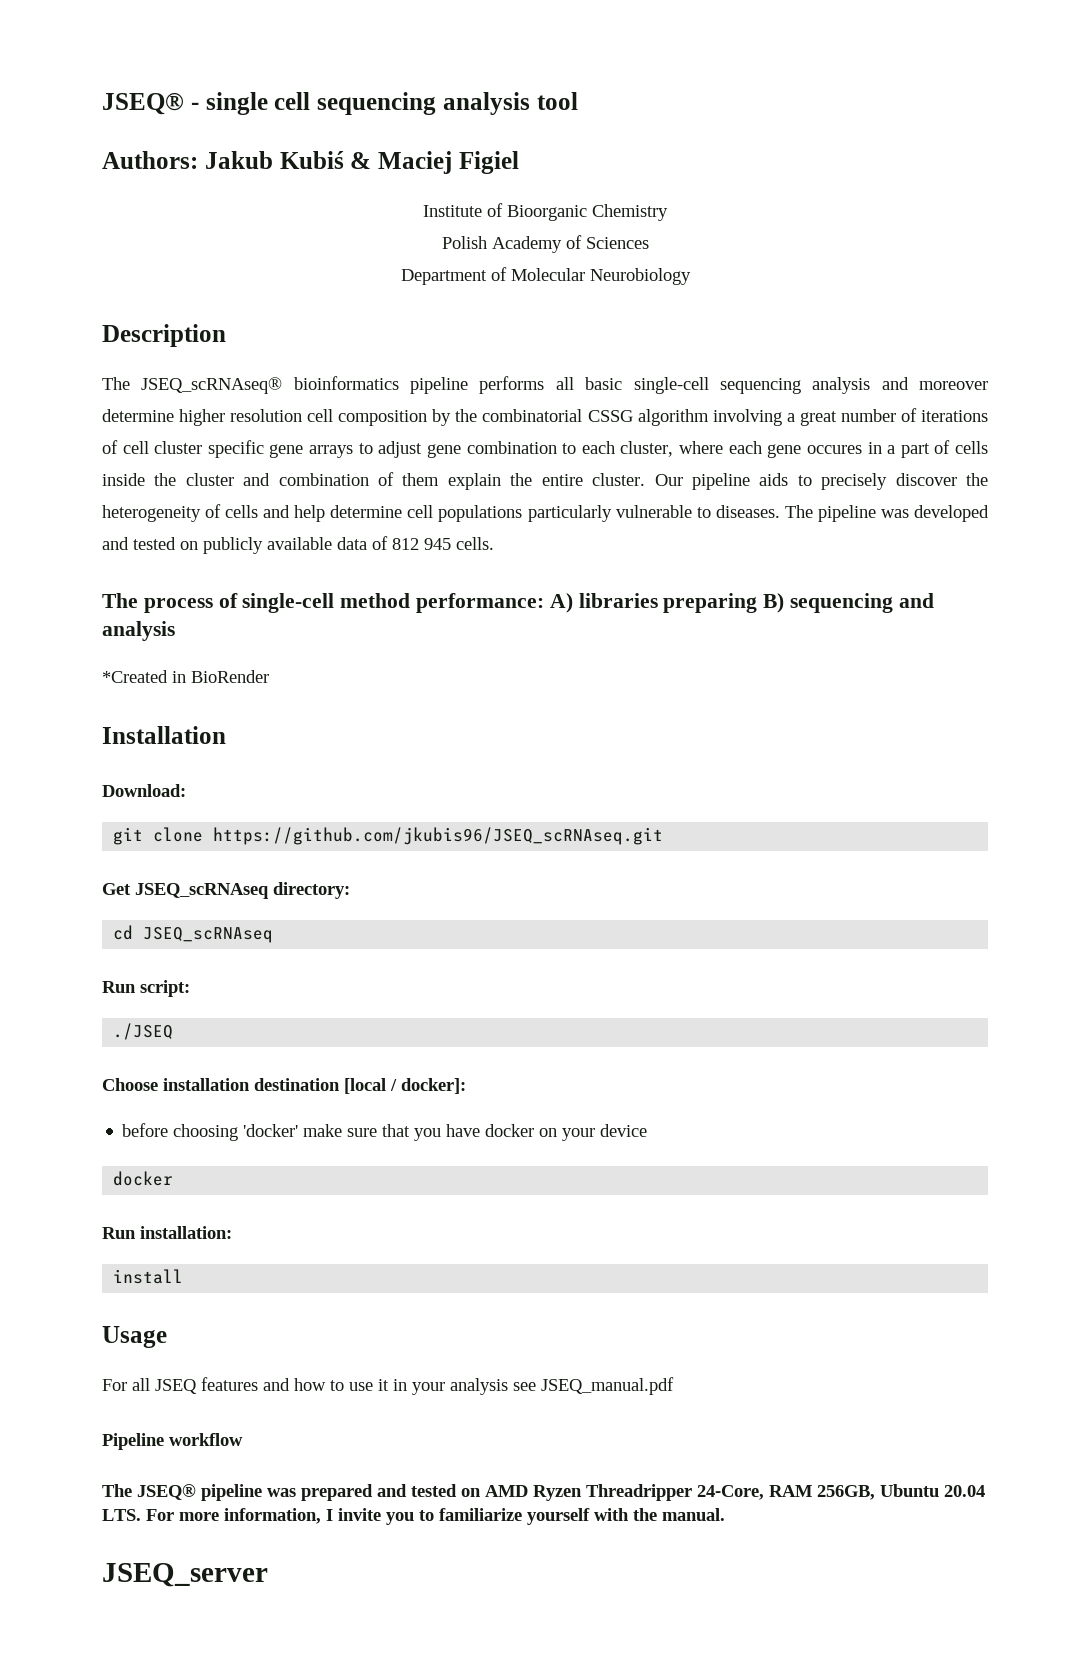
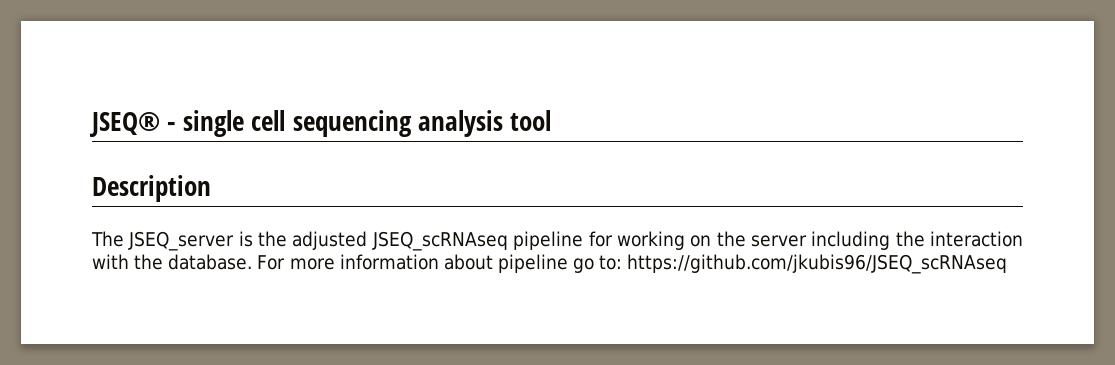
- Authors: Jakub Kubiś & Maciej Figiel
- Institute of Bioorganic Chemistry
- Polish Academy of Sciences
- Department of Molecular Neurobiology
  Description
- The JSEQ_scRNAseq® bioinformatics pipeline performs all basic single-cell sequencing analysis and moreover determine higher resolution cell composition by the combinatorial CSSG algorithm involving a great number of iterations of cell cluster specific gene arrays to adjust gene combination to each cluster, where each gene occures in a part of cells inside the cluster and combination of them explain the entire cluster. Our pipeline aids to precisely discover the heterogeneity of cells and help determine cell populations particularly vulnerable to diseases. The pipeline was developed and tested on publicly available data of 812 945 cells.
- The process of single-cell method performance: A) libraries preparing B) sequencing and analysis
- *Created in BioRender
- Installation
- Download:
- git clone https://github.com/jkubis96/JSEQ_scRNAseq.git
- Get JSEQ_scRNAseq directory:
- cd JSEQ_scRNAseq
- Run script:
- ./JSEQ
- Choose installation destination [local / docker]:
- before choosing 'docker' make sure that you have docker on your device
- docker
- Run installation:
- install
- Usage
- For all JSEQ features and how to use it in your analysis see JSEQ_manual.pdf
- Pipeline workflow
- The JSEQ® pipeline was prepared and tested on AMD Ryzen Threadripper 24-Core, RAM 256GB, Ubuntu 20.04 LTS. For more information, I invite you to familiarize yourself with the manual.
- JSEQ_server
+ The JSEQ_server is the adjusted JSEQ_scRNAseq pipeline for working on the server including the interaction with the database. For more information about pipeline go to: https://github.com/jkubis96/JSEQ_scRNAseq

